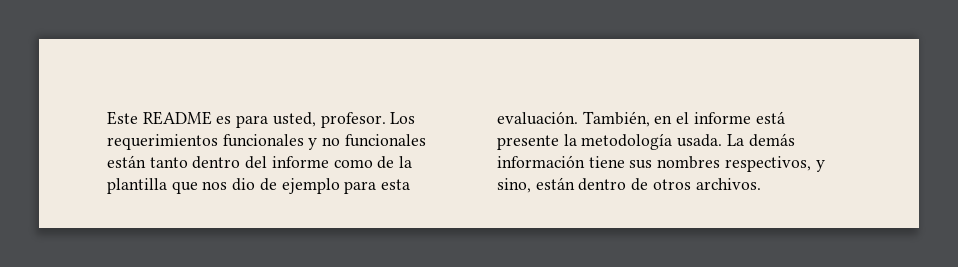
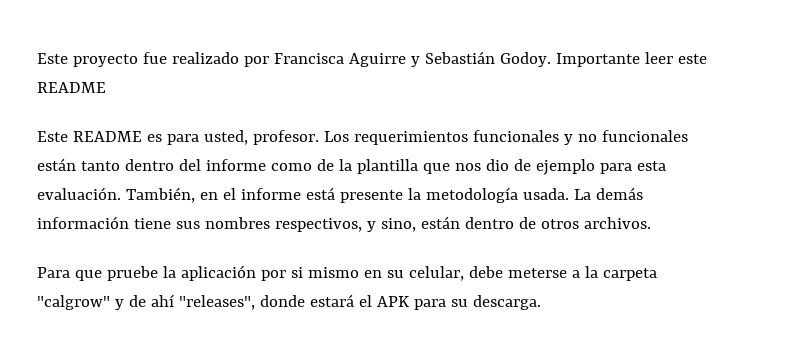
+ Este proyecto fue realizado por Francisca Aguirre y Sebastián Godoy. Importante leer este README
+ Para que pruebe la aplicación por si mismo en su celular, debe meterse a la carpeta "calgrow" y de ahí "releases", donde estará el APK para su descarga.

